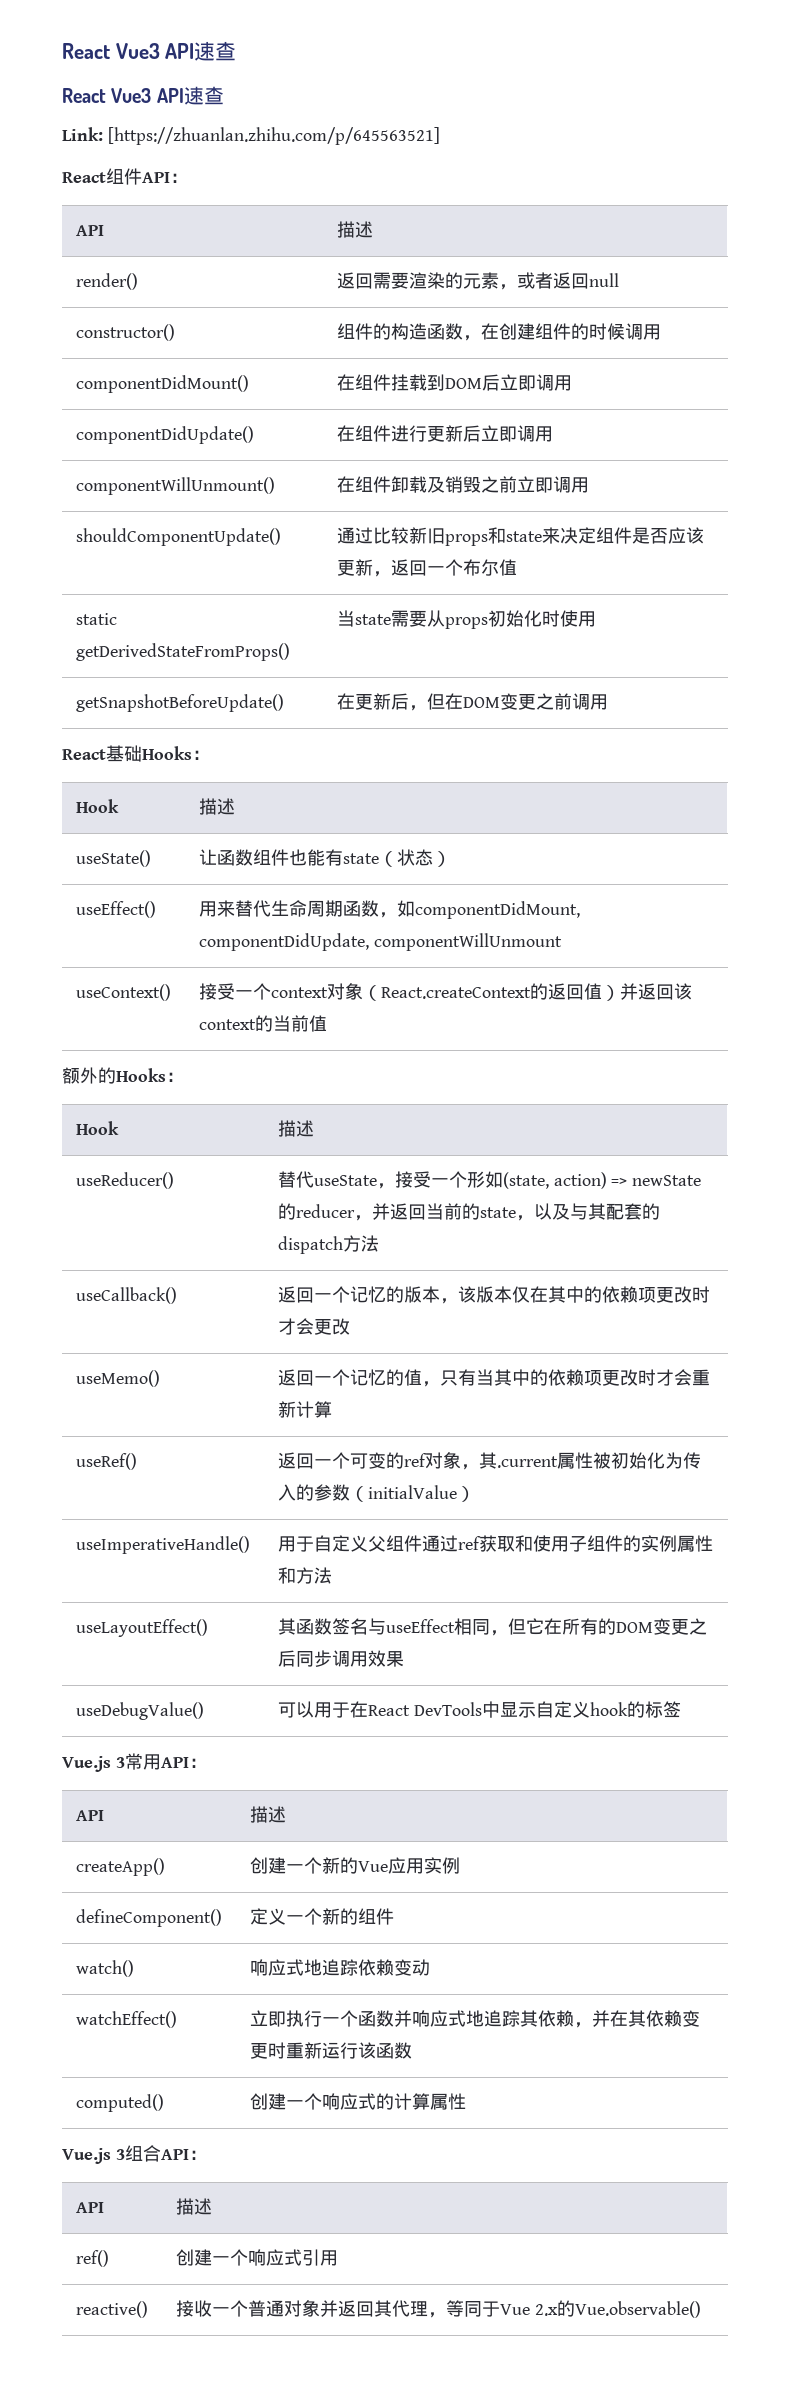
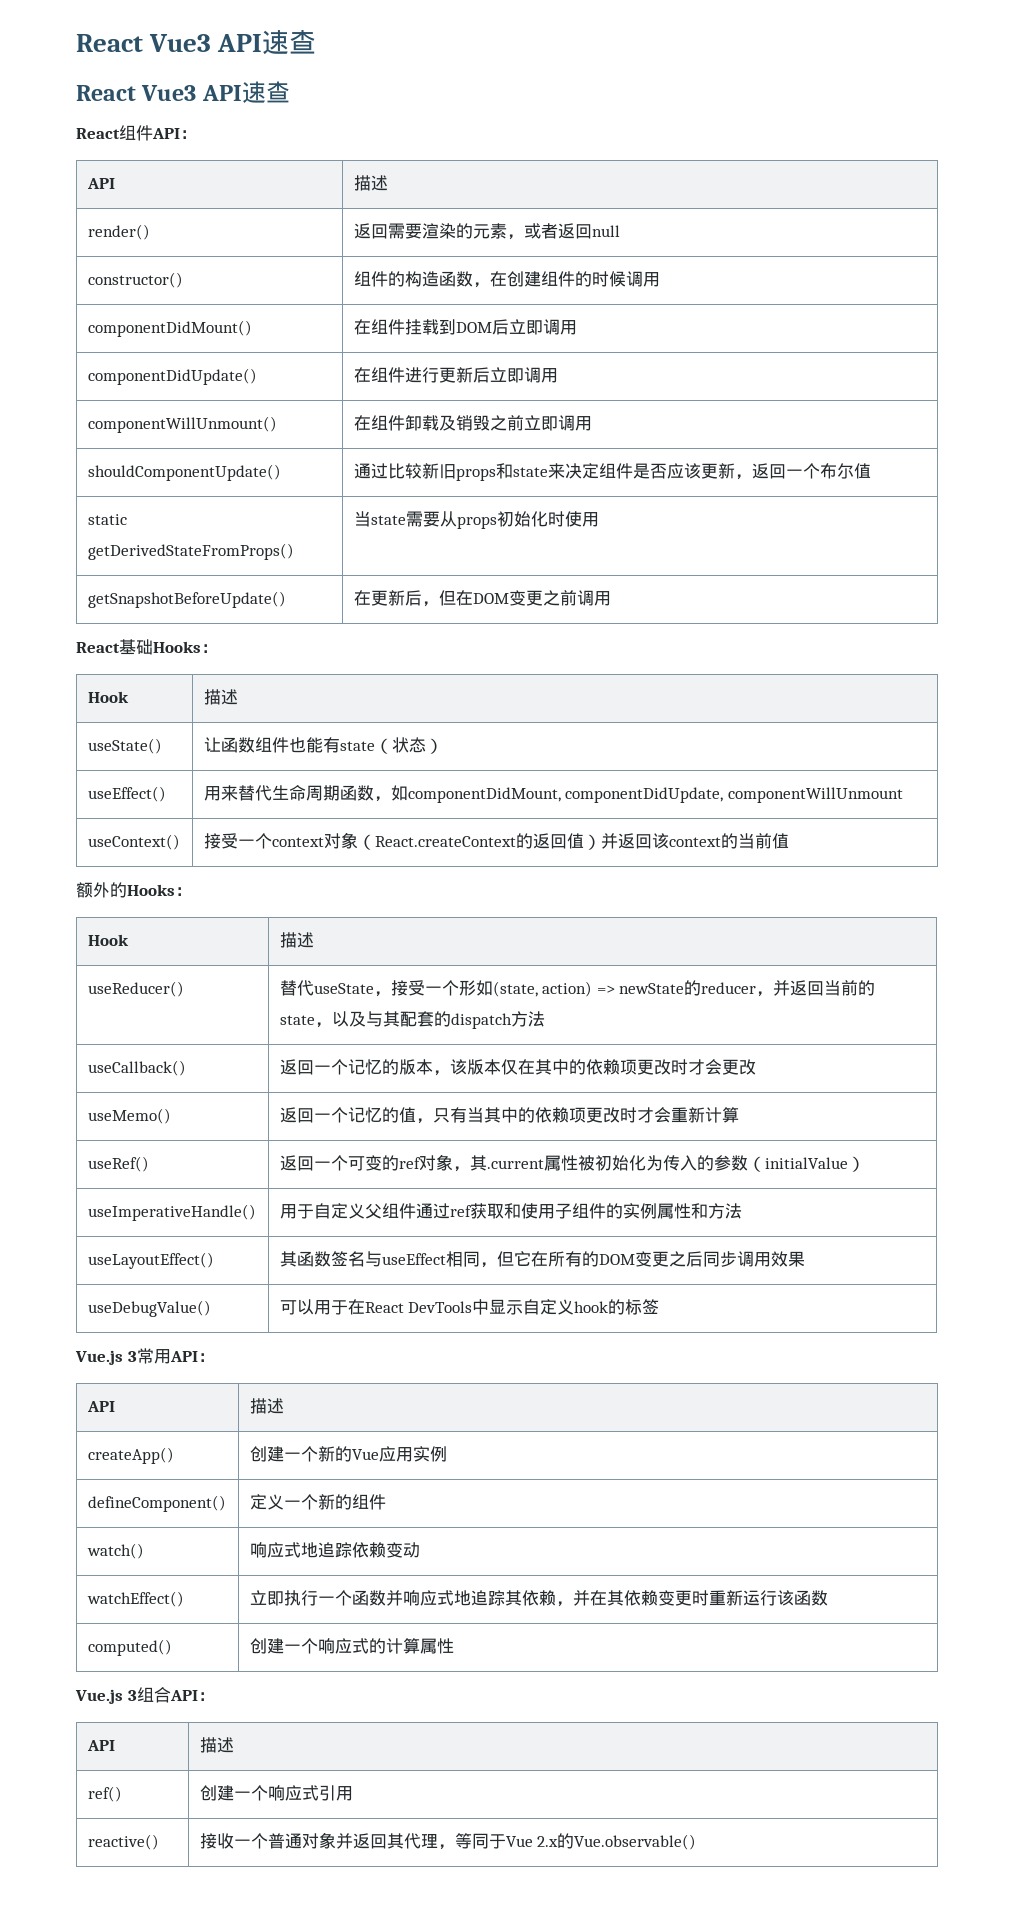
- Link: [https://zhuanlan.zhihu.com/p/645563521]

